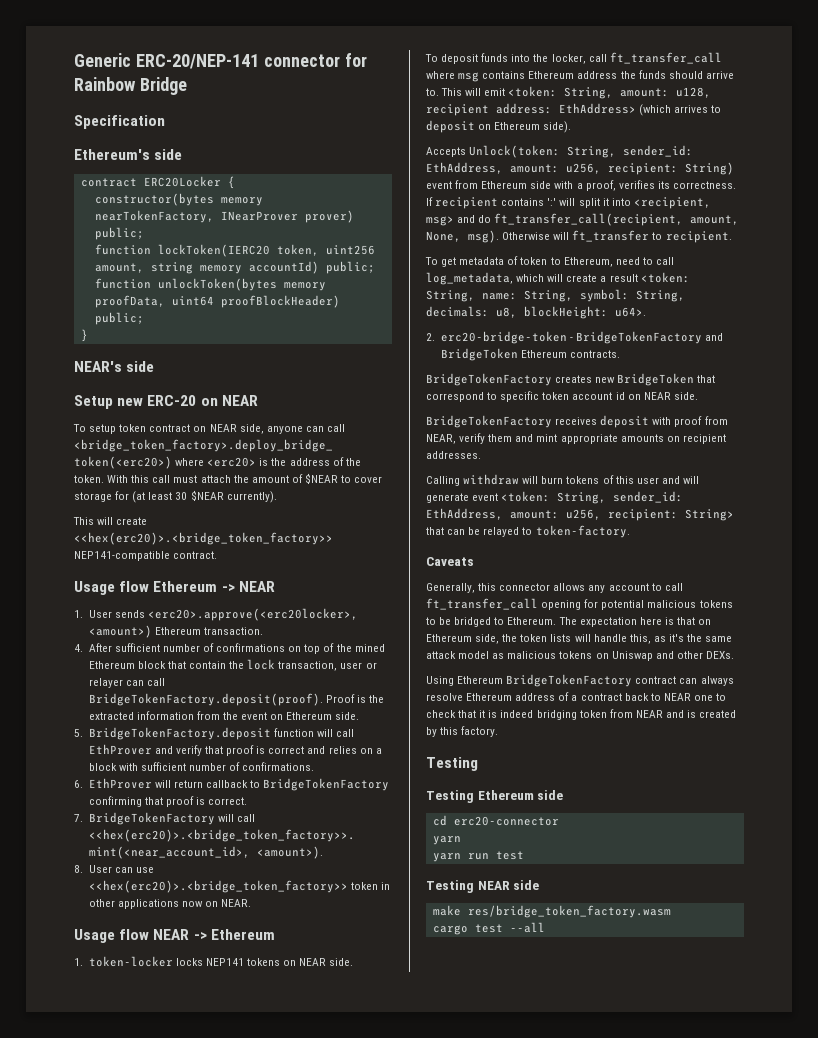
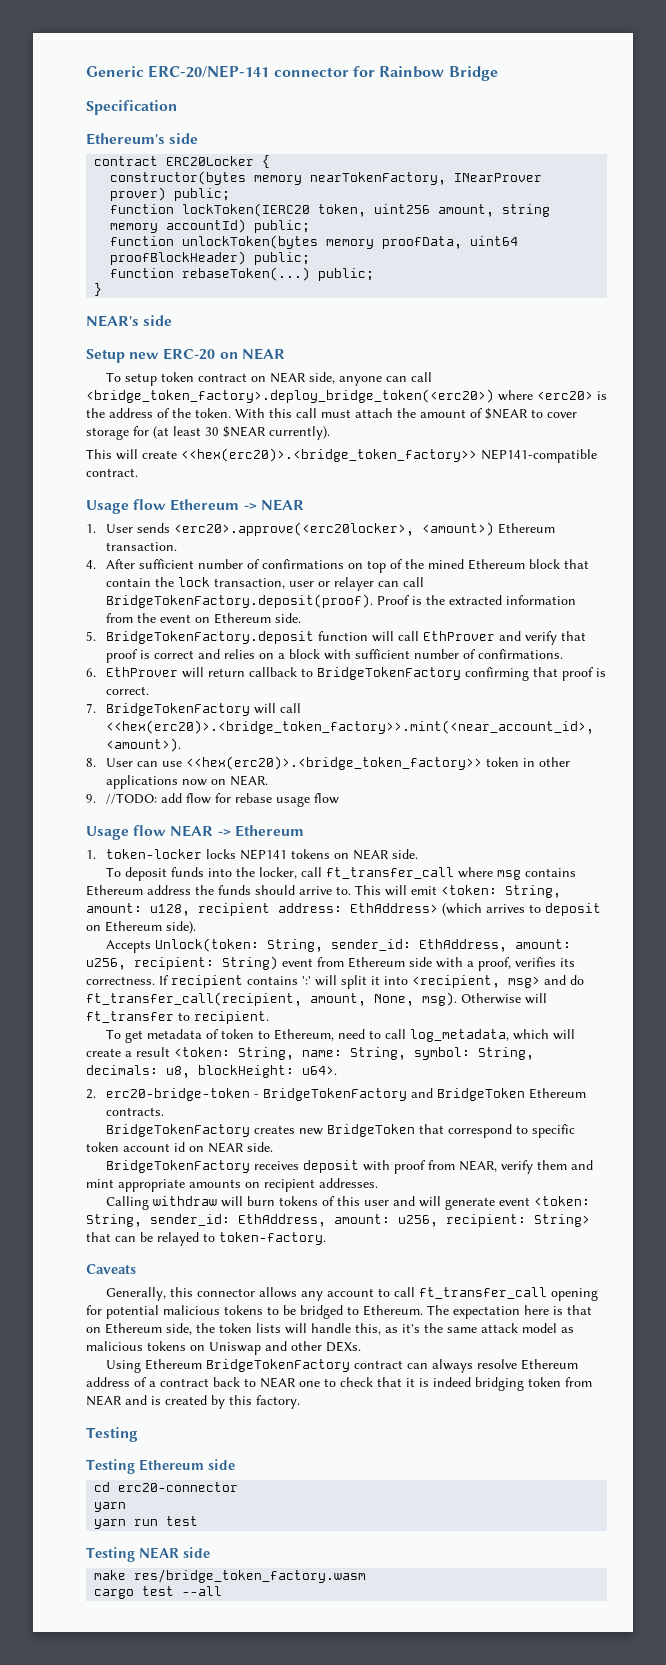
+ function rebaseToken(...) public;
+ 9. //TODO: add flow for rebase usage flow

